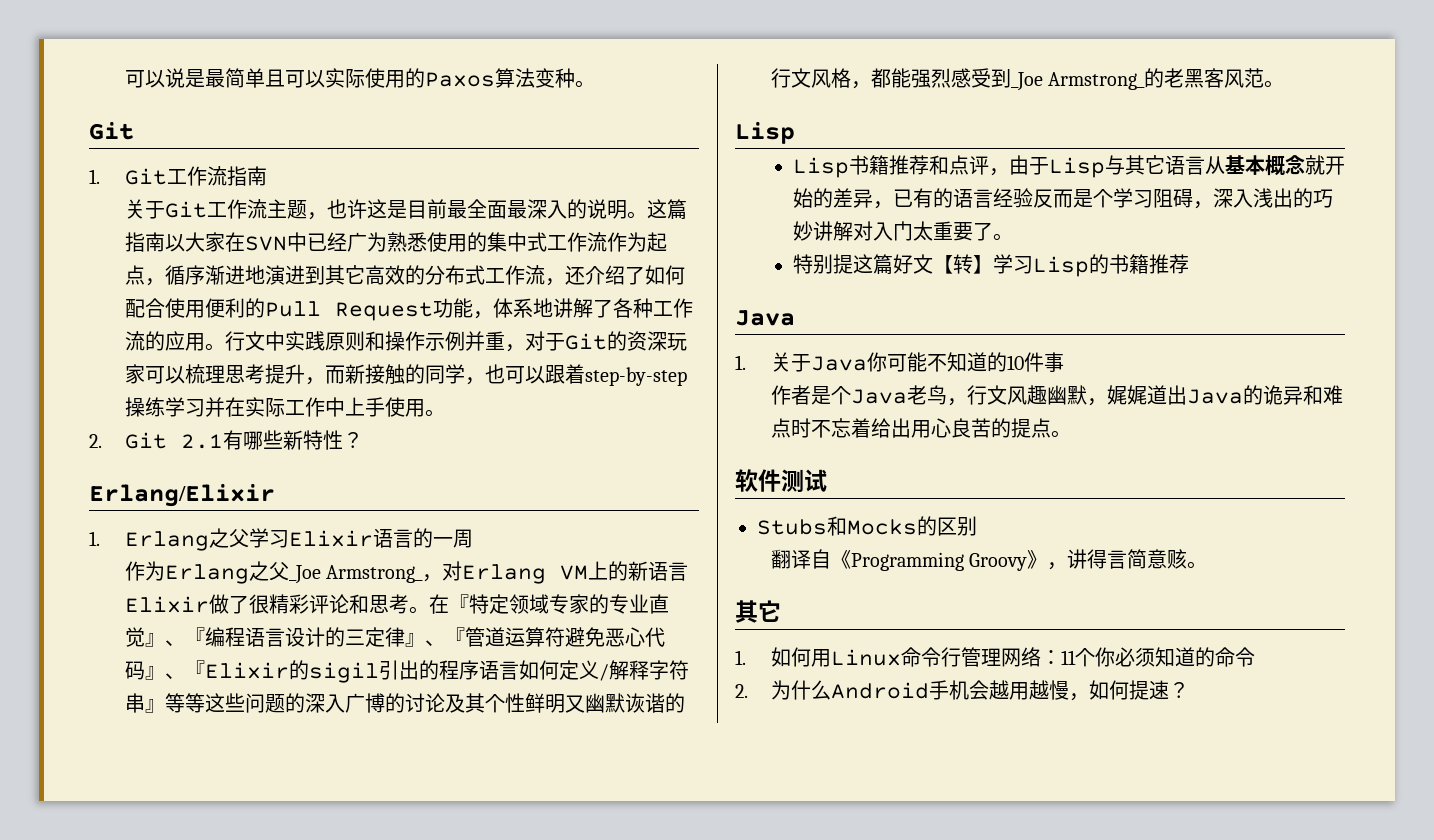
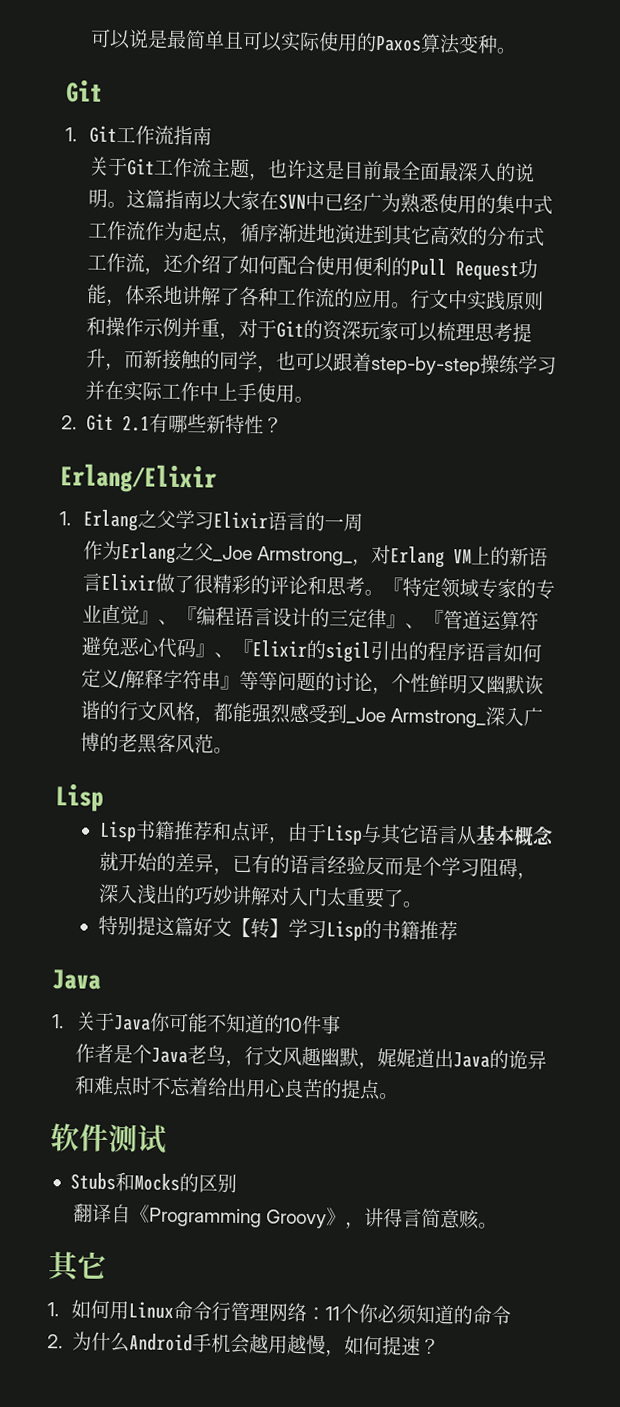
- 作为Erlang之父_Joe Armstrong_，对Erlang VM上的新语言Elixir做了很精彩评论和思考。
+ 作为Erlang之父_Joe Armstrong_，对Erlang VM上的新语言Elixir做了很精彩的评论和思考。
- 在『特定领域专家的专业直觉』、『编程语言设计的三定律』、『管道运算符避免恶心代码』、『Elixir的sigil引出的程序语言如何定义/解释字符串』等等这些问题的深入广博的讨论及其个性鲜明又幽默诙谐的行文风格，都能强烈感受到_Joe Armstrong_的老黑客风范。
+ 『特定领域专家的专业直觉』、『编程语言设计的三定律』、『管道运算符避免恶心代码』、『Elixir的sigil引出的程序语言如何定义/解释字符串』等等问题的讨论，个性鲜明又幽默诙谐的行文风格，都能强烈感受到_Joe Armstrong_深入广博的老黑客风范。

